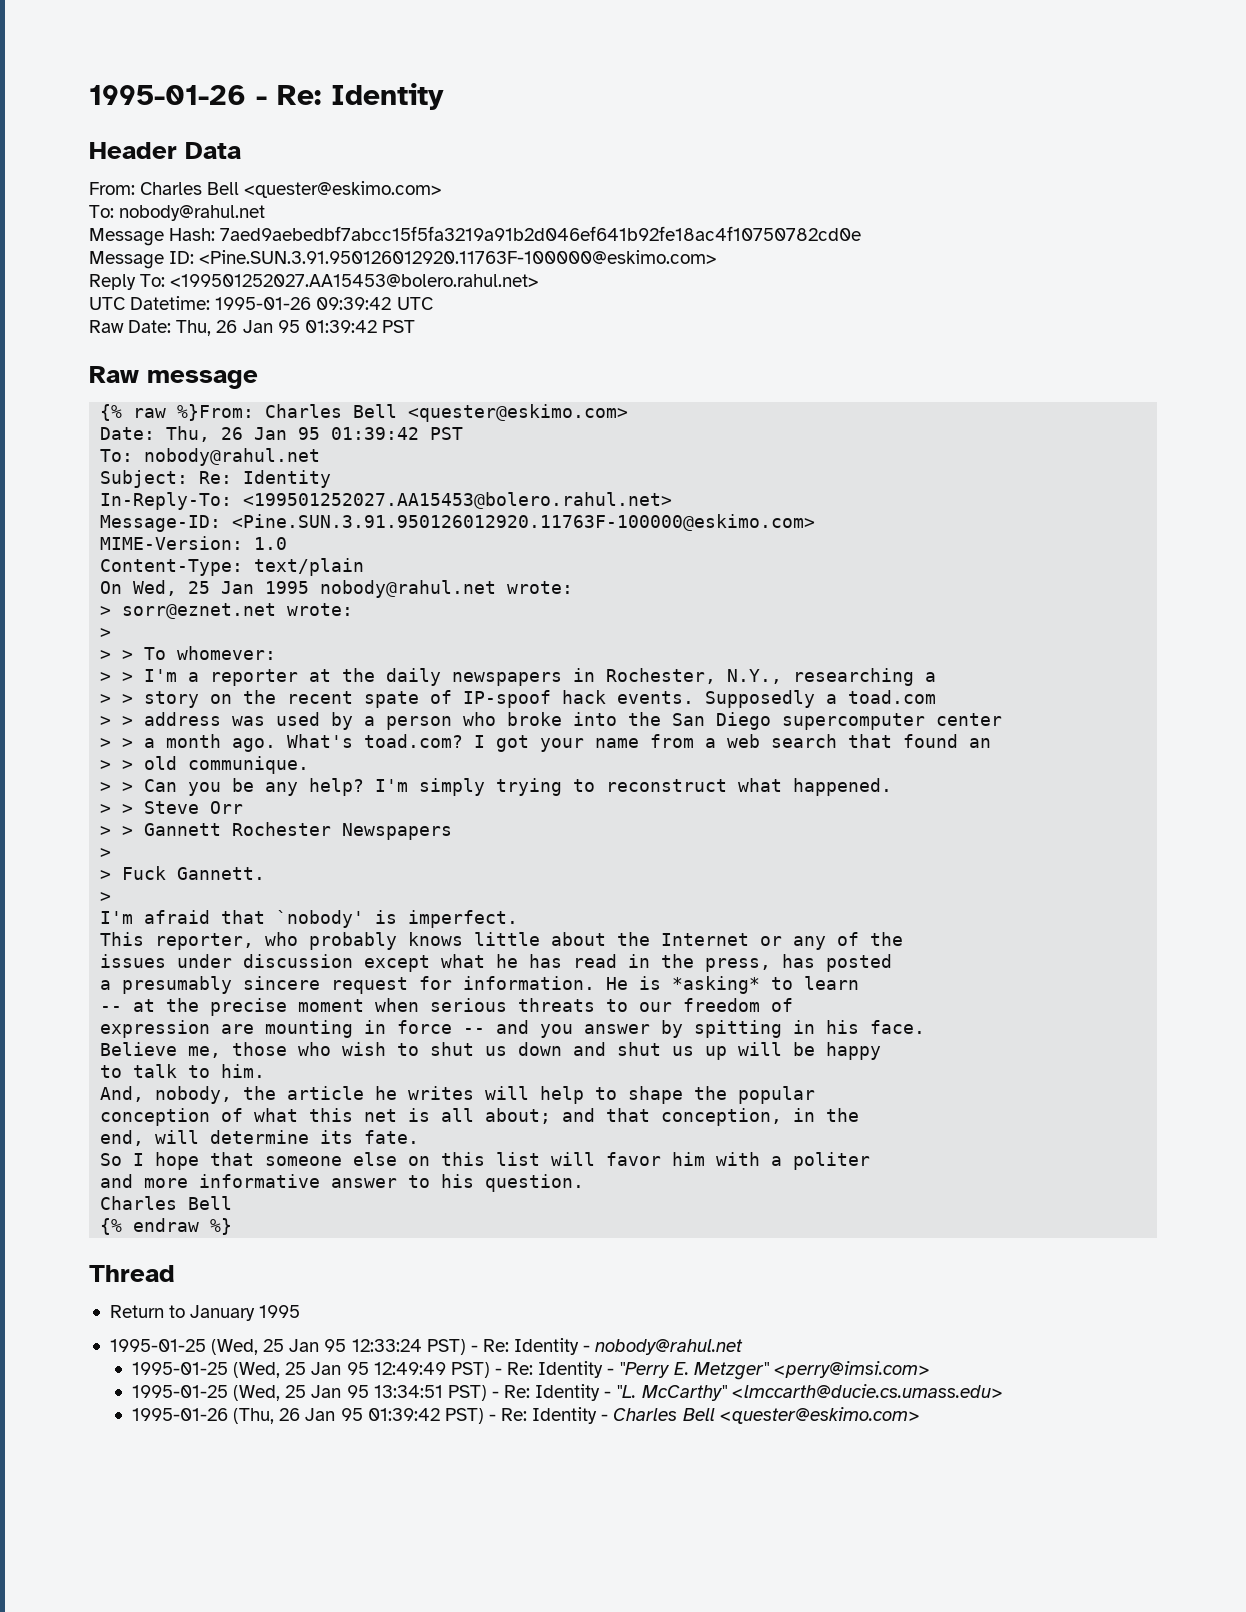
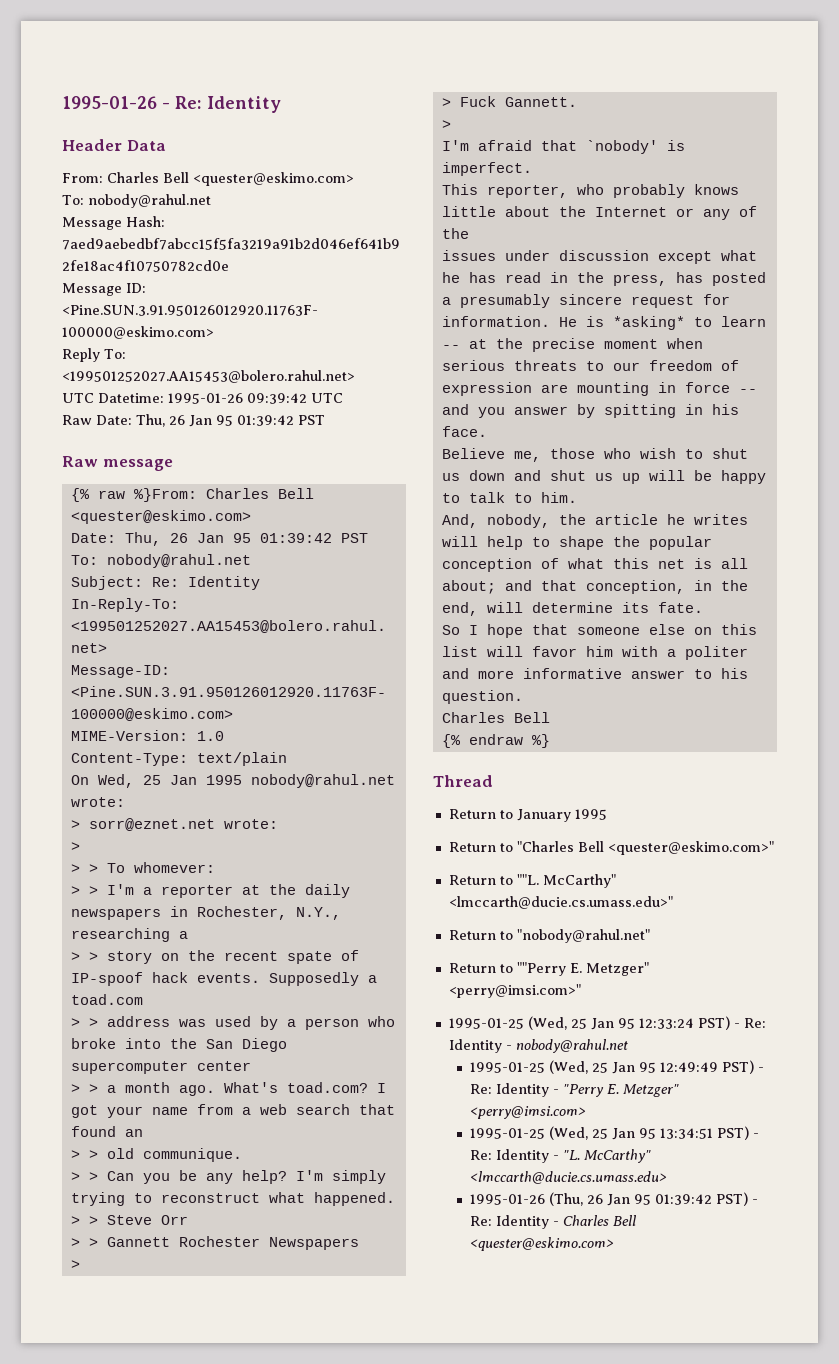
+ Return to "Charles Bell <quester@eskimo.com>"
+ Return to ""L. McCarthy" <lmccarth@ducie.cs.umass.edu>"
+ Return to "nobody@rahul.net"
+ Return to ""Perry E. Metzger" <perry@imsi.com>"

